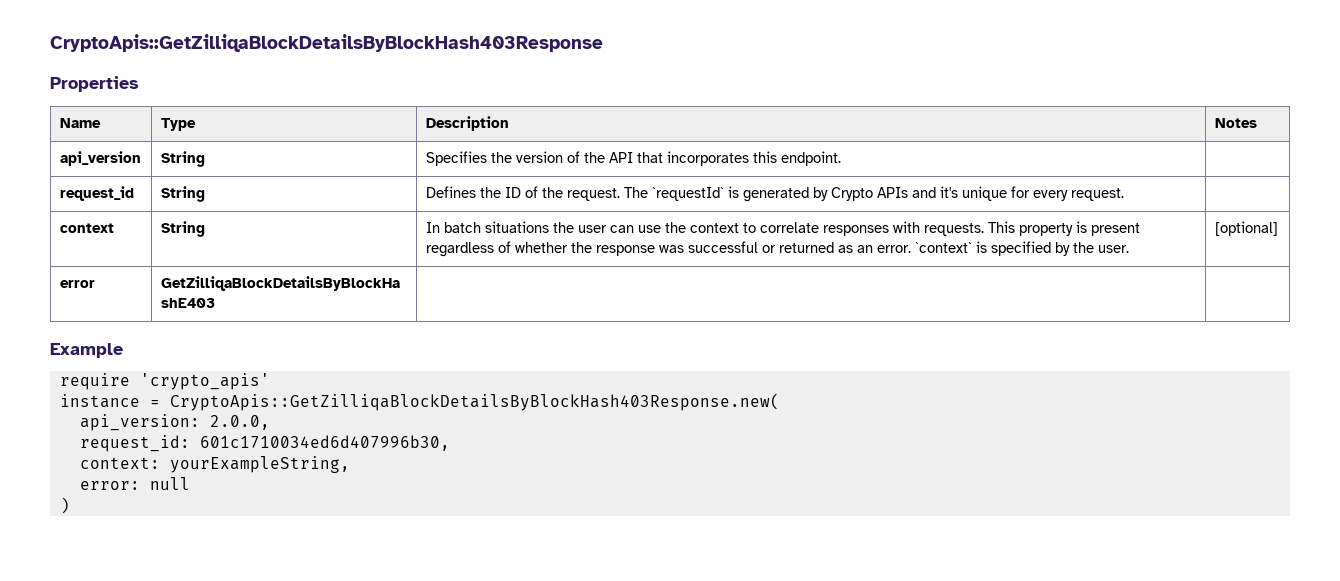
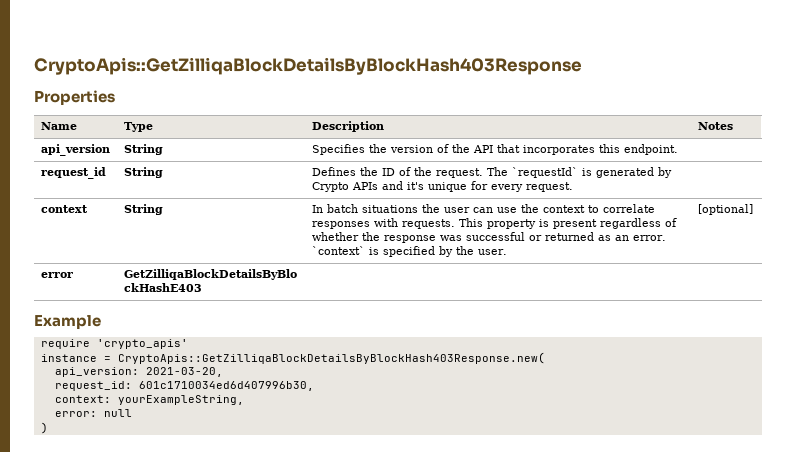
- api_version: 2.0.0,
+ api_version: 2021-03-20,

